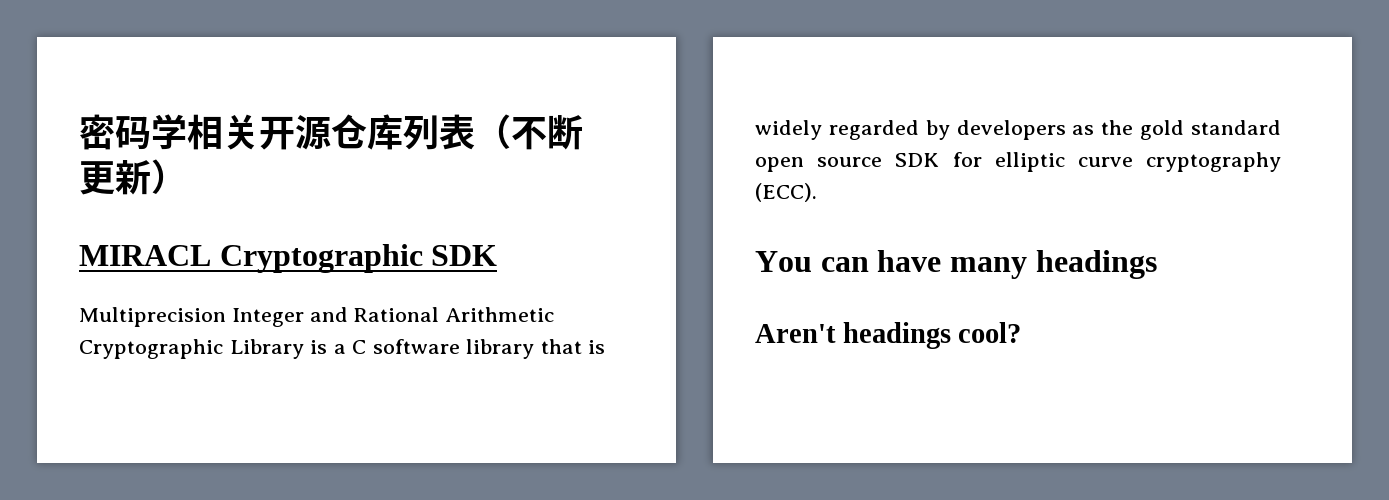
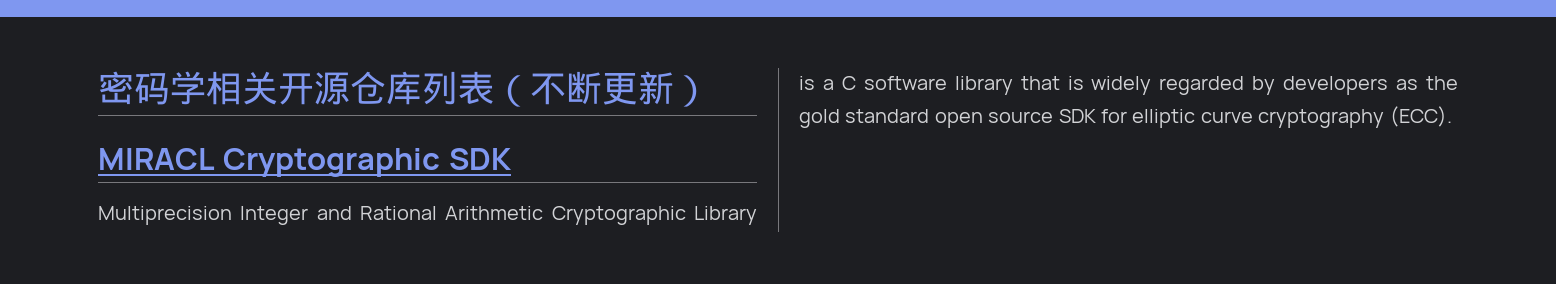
- You can have many headings
- Aren't headings cool?

